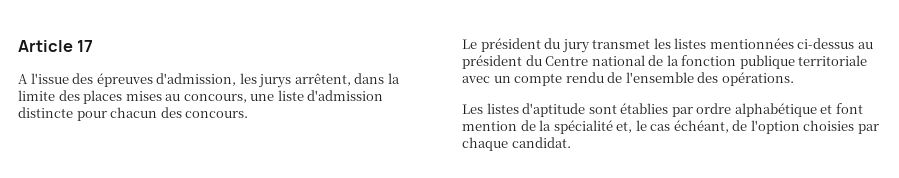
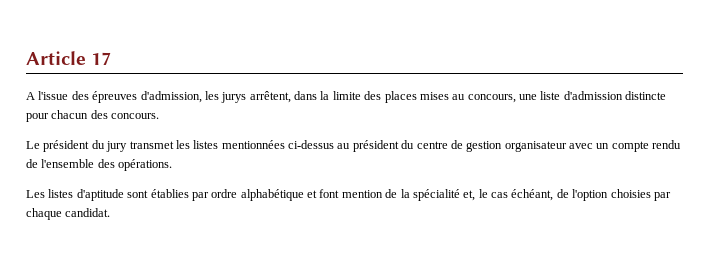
- Le président du jury transmet les listes mentionnées ci-dessus au président du Centre national de la fonction publique territoriale avec un compte rendu de l'ensemble des opérations.
+ Le président du jury transmet les listes mentionnées ci-dessus au président du centre de gestion organisateur avec un compte rendu de l'ensemble des opérations.

